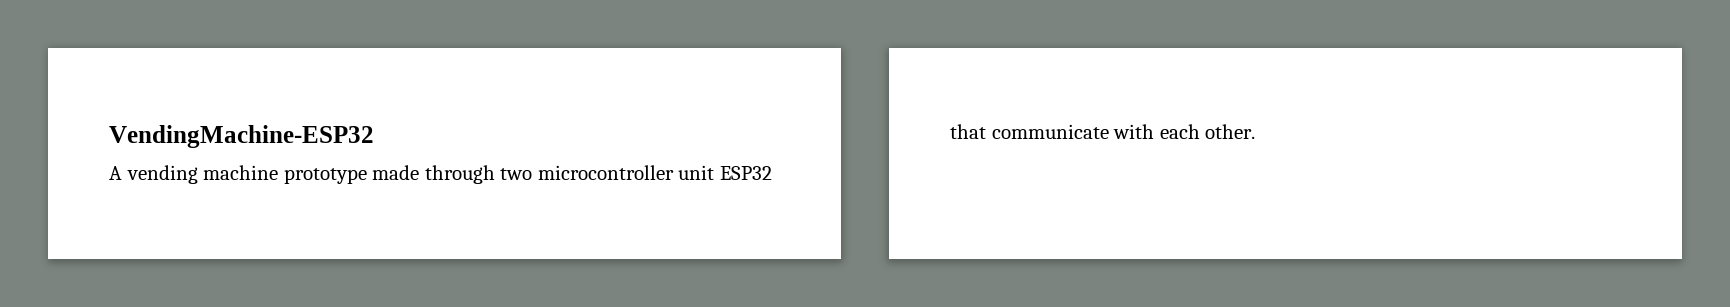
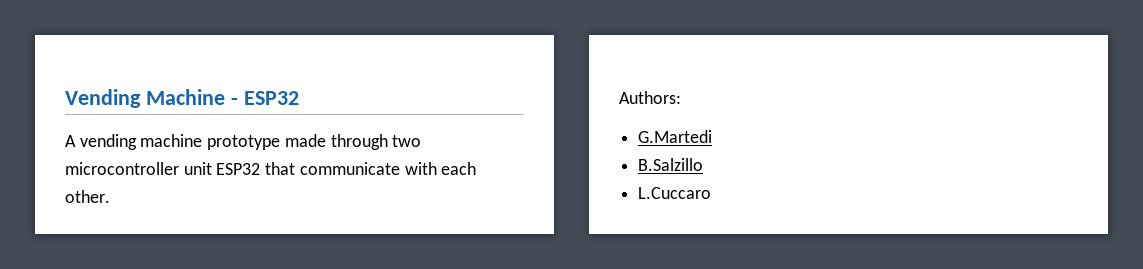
- VendingMachine-ESP32
+ Vending Machine - ESP32
+ Authors:
+ G.Martedi
+ B.Salzillo
+ L.Cuccaro

